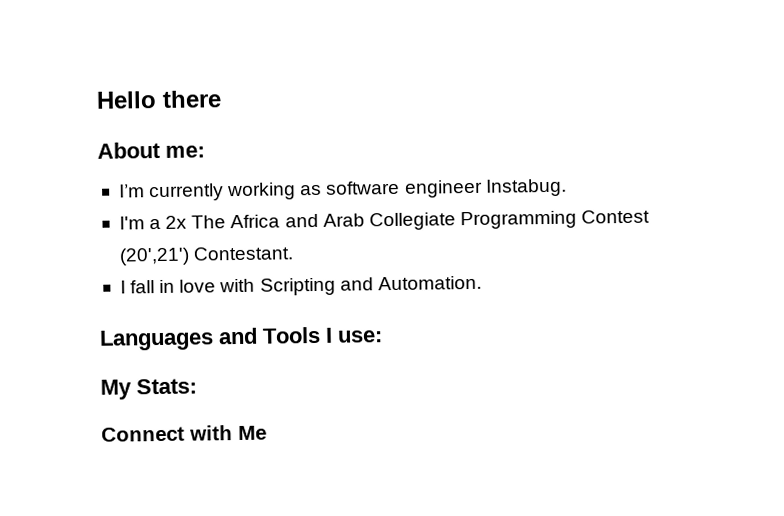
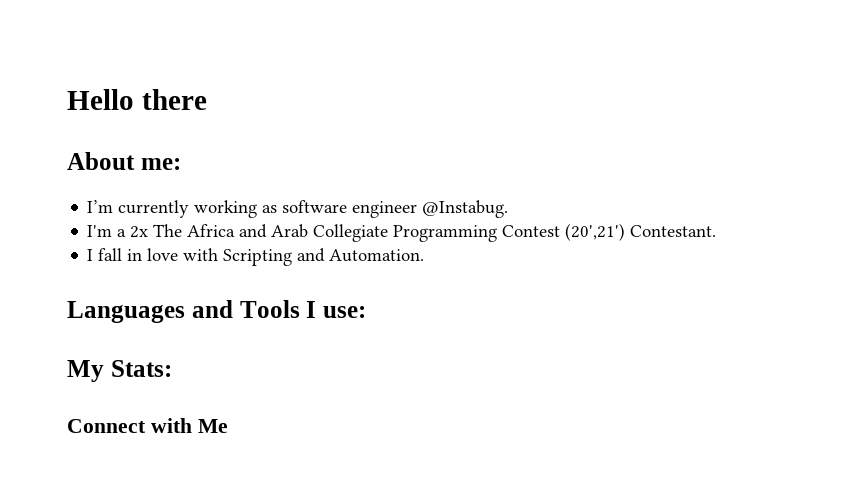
- I’m currently working as software engineer Instabug.
+ I’m currently working as software engineer @Instabug.

